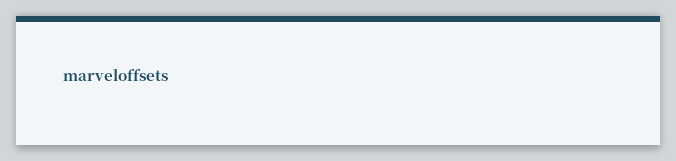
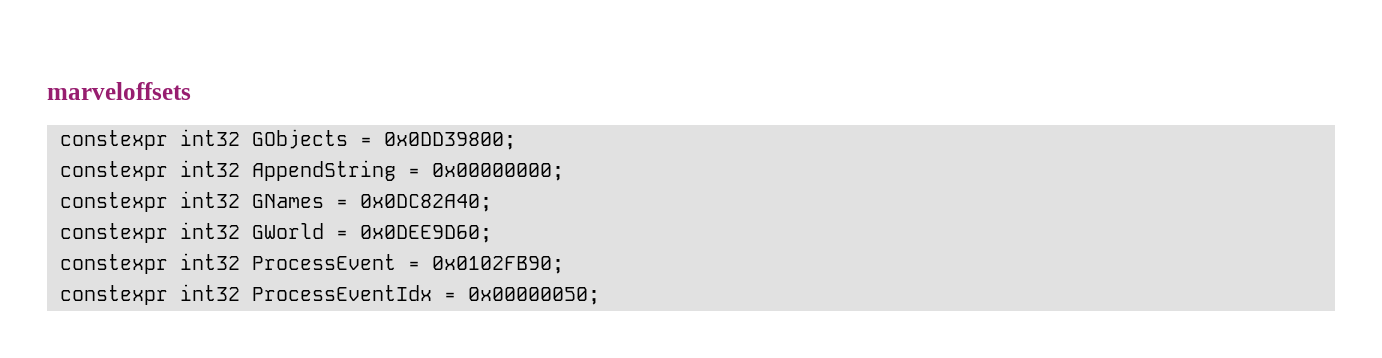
+ constexpr int32 GObjects = 0x0DD39800;
+ constexpr int32 AppendString = 0x00000000;
+ constexpr int32 GNames = 0x0DC82A40;
+ constexpr int32 GWorld = 0x0DEE9D60;
+ constexpr int32 ProcessEvent = 0x0102FB90;
+ constexpr int32 ProcessEventIdx = 0x00000050;

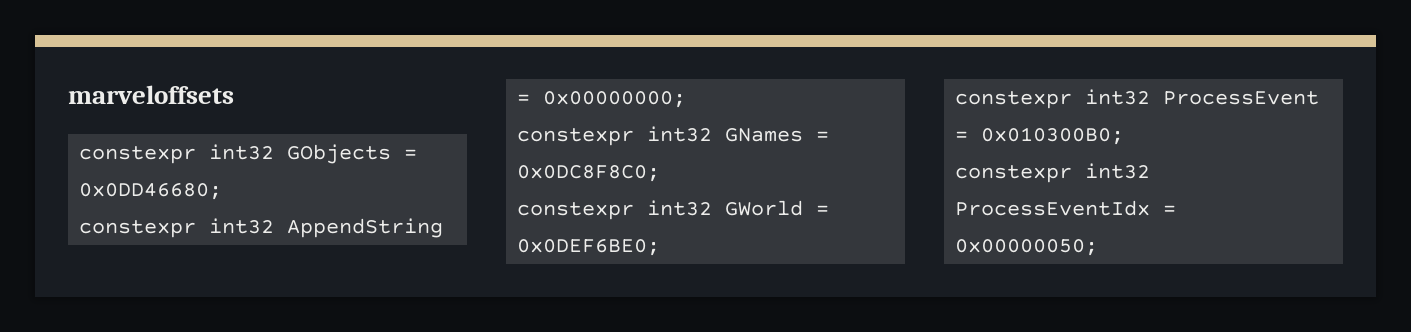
- constexpr int32 GObjects = 0x0DD39800;
+ constexpr int32 GObjects = 0x0DD46680;
- constexpr int32 GNames = 0x0DC82A40;
+ constexpr int32 GNames = 0x0DC8F8C0;
- constexpr int32 GWorld = 0x0DEE9D60;
+ constexpr int32 GWorld = 0x0DEF6BE0;
- constexpr int32 ProcessEvent = 0x0102FB90;
+ constexpr int32 ProcessEvent = 0x010300B0;

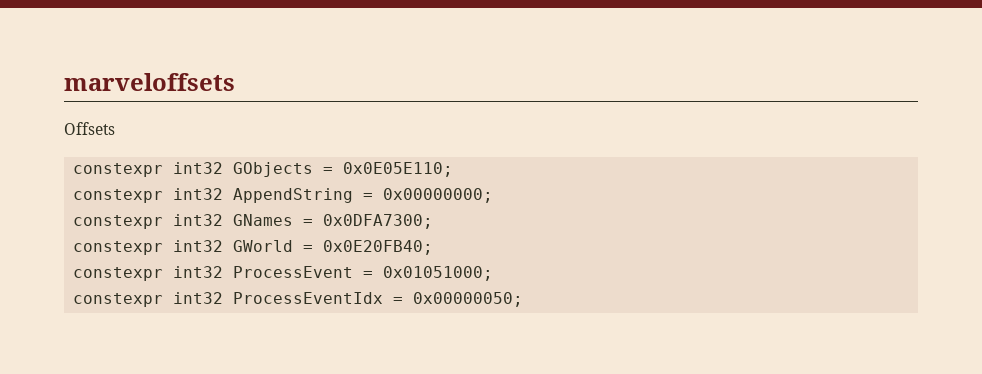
+ Offsets
- constexpr int32 GObjects = 0x0DD46680;
+ constexpr int32 GObjects = 0x0E05E110;
- constexpr int32 GNames = 0x0DC8F8C0;
+ constexpr int32 GNames = 0x0DFA7300;
- constexpr int32 GWorld = 0x0DEF6BE0;
+ constexpr int32 GWorld = 0x0E20FB40;
- constexpr int32 ProcessEvent = 0x010300B0;
+ constexpr int32 ProcessEvent = 0x01051000;

